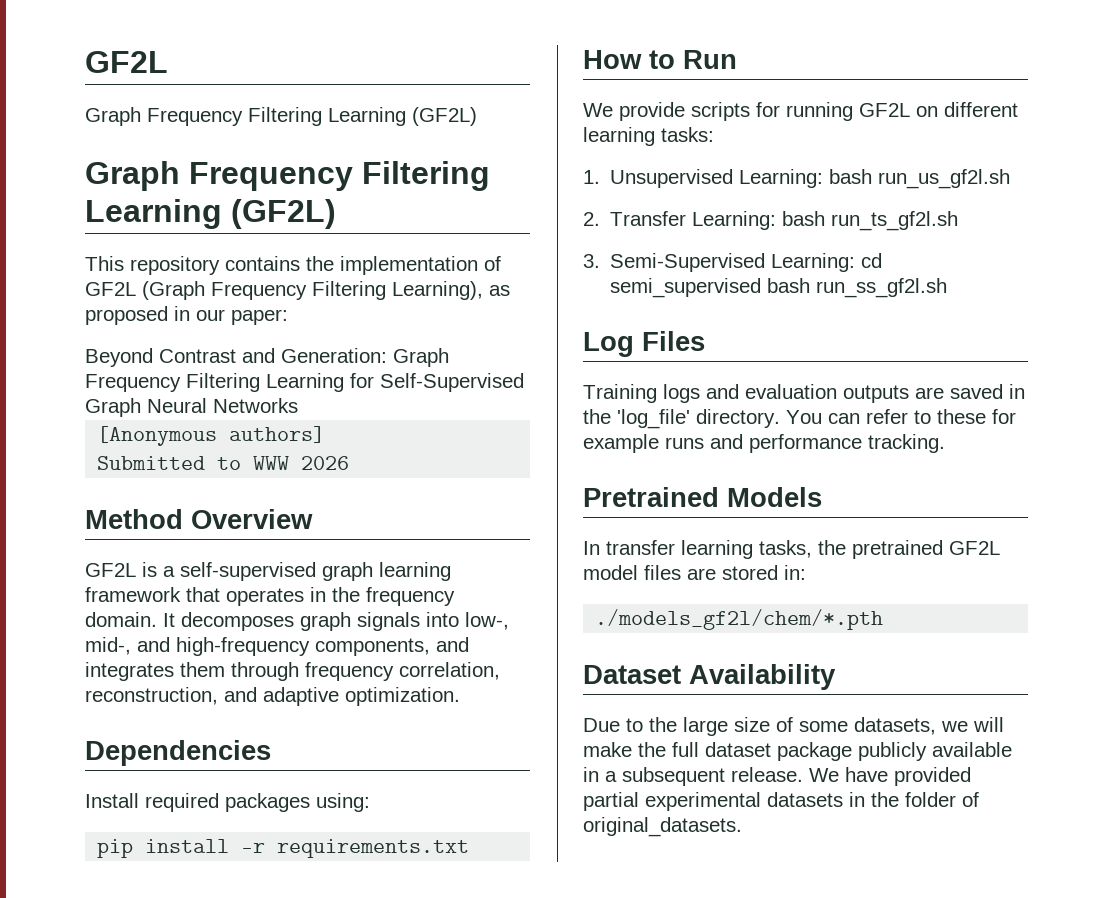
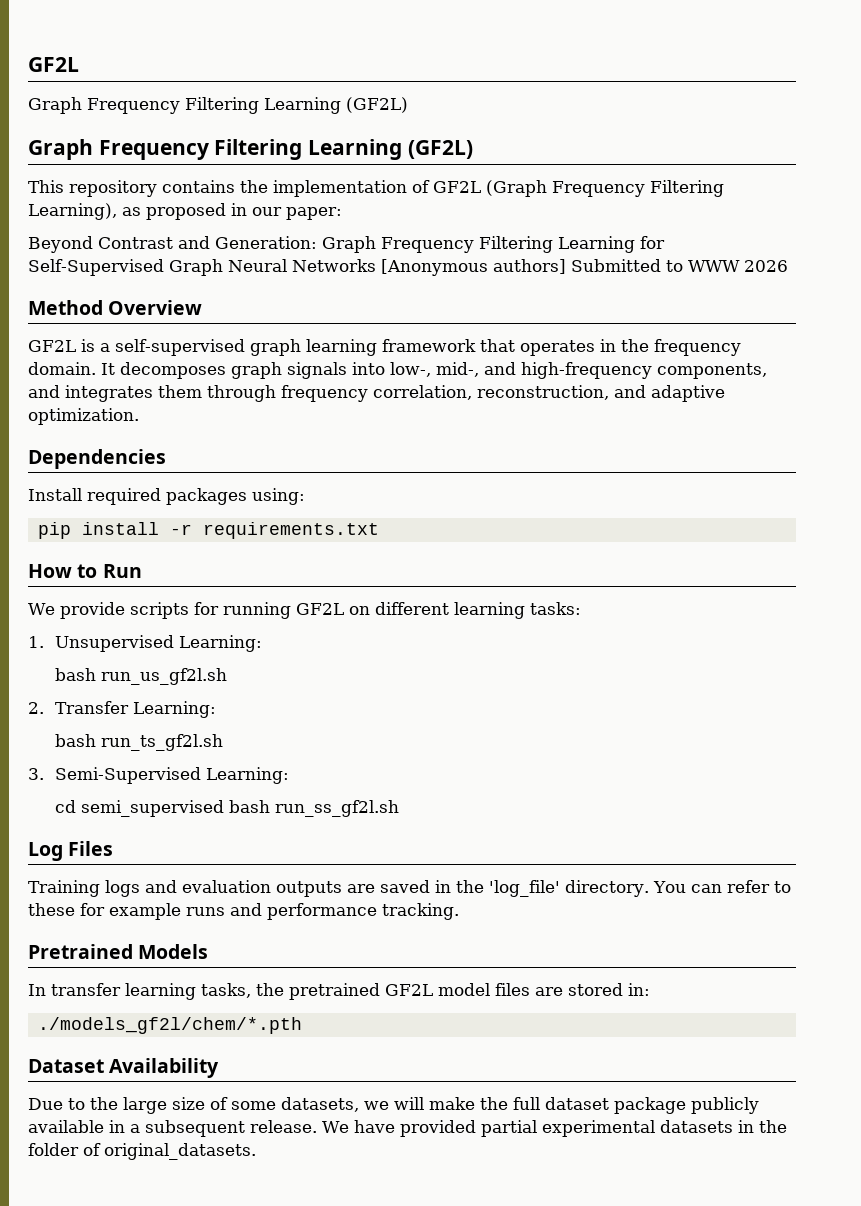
- Beyond Contrast and Generation: Graph Frequency Filtering Learning for Self-Supervised Graph Neural Networks
- [Anonymous authors]
- Submitted to WWW 2026
+ Beyond Contrast and Generation: Graph Frequency Filtering Learning for Self-Supervised Graph Neural Networks [Anonymous authors] Submitted to WWW 2026
- 1. Unsupervised Learning: bash run_us_gf2l.sh
+ 1. Unsupervised Learning:
+ bash run_us_gf2l.sh
- 2. Transfer Learning: bash run_ts_gf2l.sh
+ 2. Transfer Learning:
+ bash run_ts_gf2l.sh
- 3. Semi-Supervised Learning: cd semi_supervised bash run_ss_gf2l.sh
+ 3. Semi-Supervised Learning:
+ cd semi_supervised bash run_ss_gf2l.sh

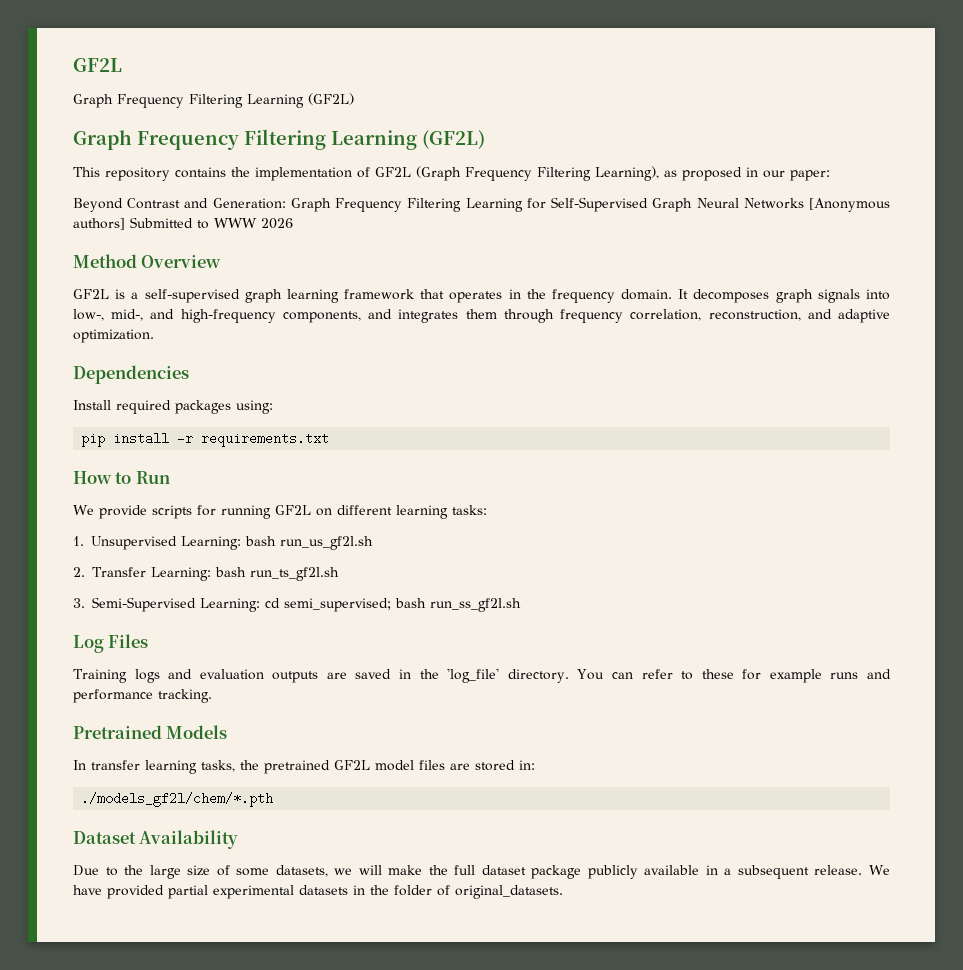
- 1. Unsupervised Learning:
- bash run_us_gf2l.sh
+ 1. Unsupervised Learning: bash run_us_gf2l.sh
- 2. Transfer Learning:
- bash run_ts_gf2l.sh
+ 2. Transfer Learning: bash run_ts_gf2l.sh
- 3. Semi-Supervised Learning:
- cd semi_supervised bash run_ss_gf2l.sh
+ 3. Semi-Supervised Learning: cd semi_supervised; bash run_ss_gf2l.sh

